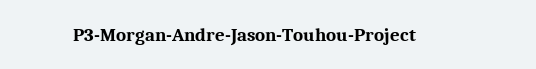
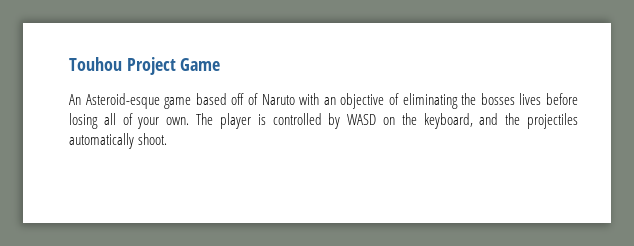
- P3-Morgan-Andre-Jason-Touhou-Project
+ Touhou Project Game
+ An Asteroid-esque game based off of Naruto with an objective of eliminating the bosses lives before losing all of your own. The player is controlled by WASD on the keyboard, and the projectiles automatically shoot.

